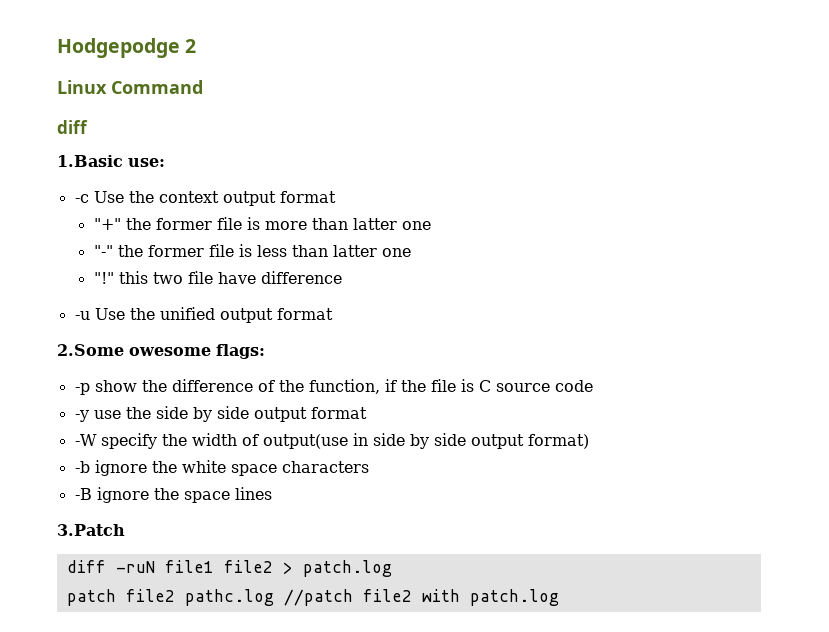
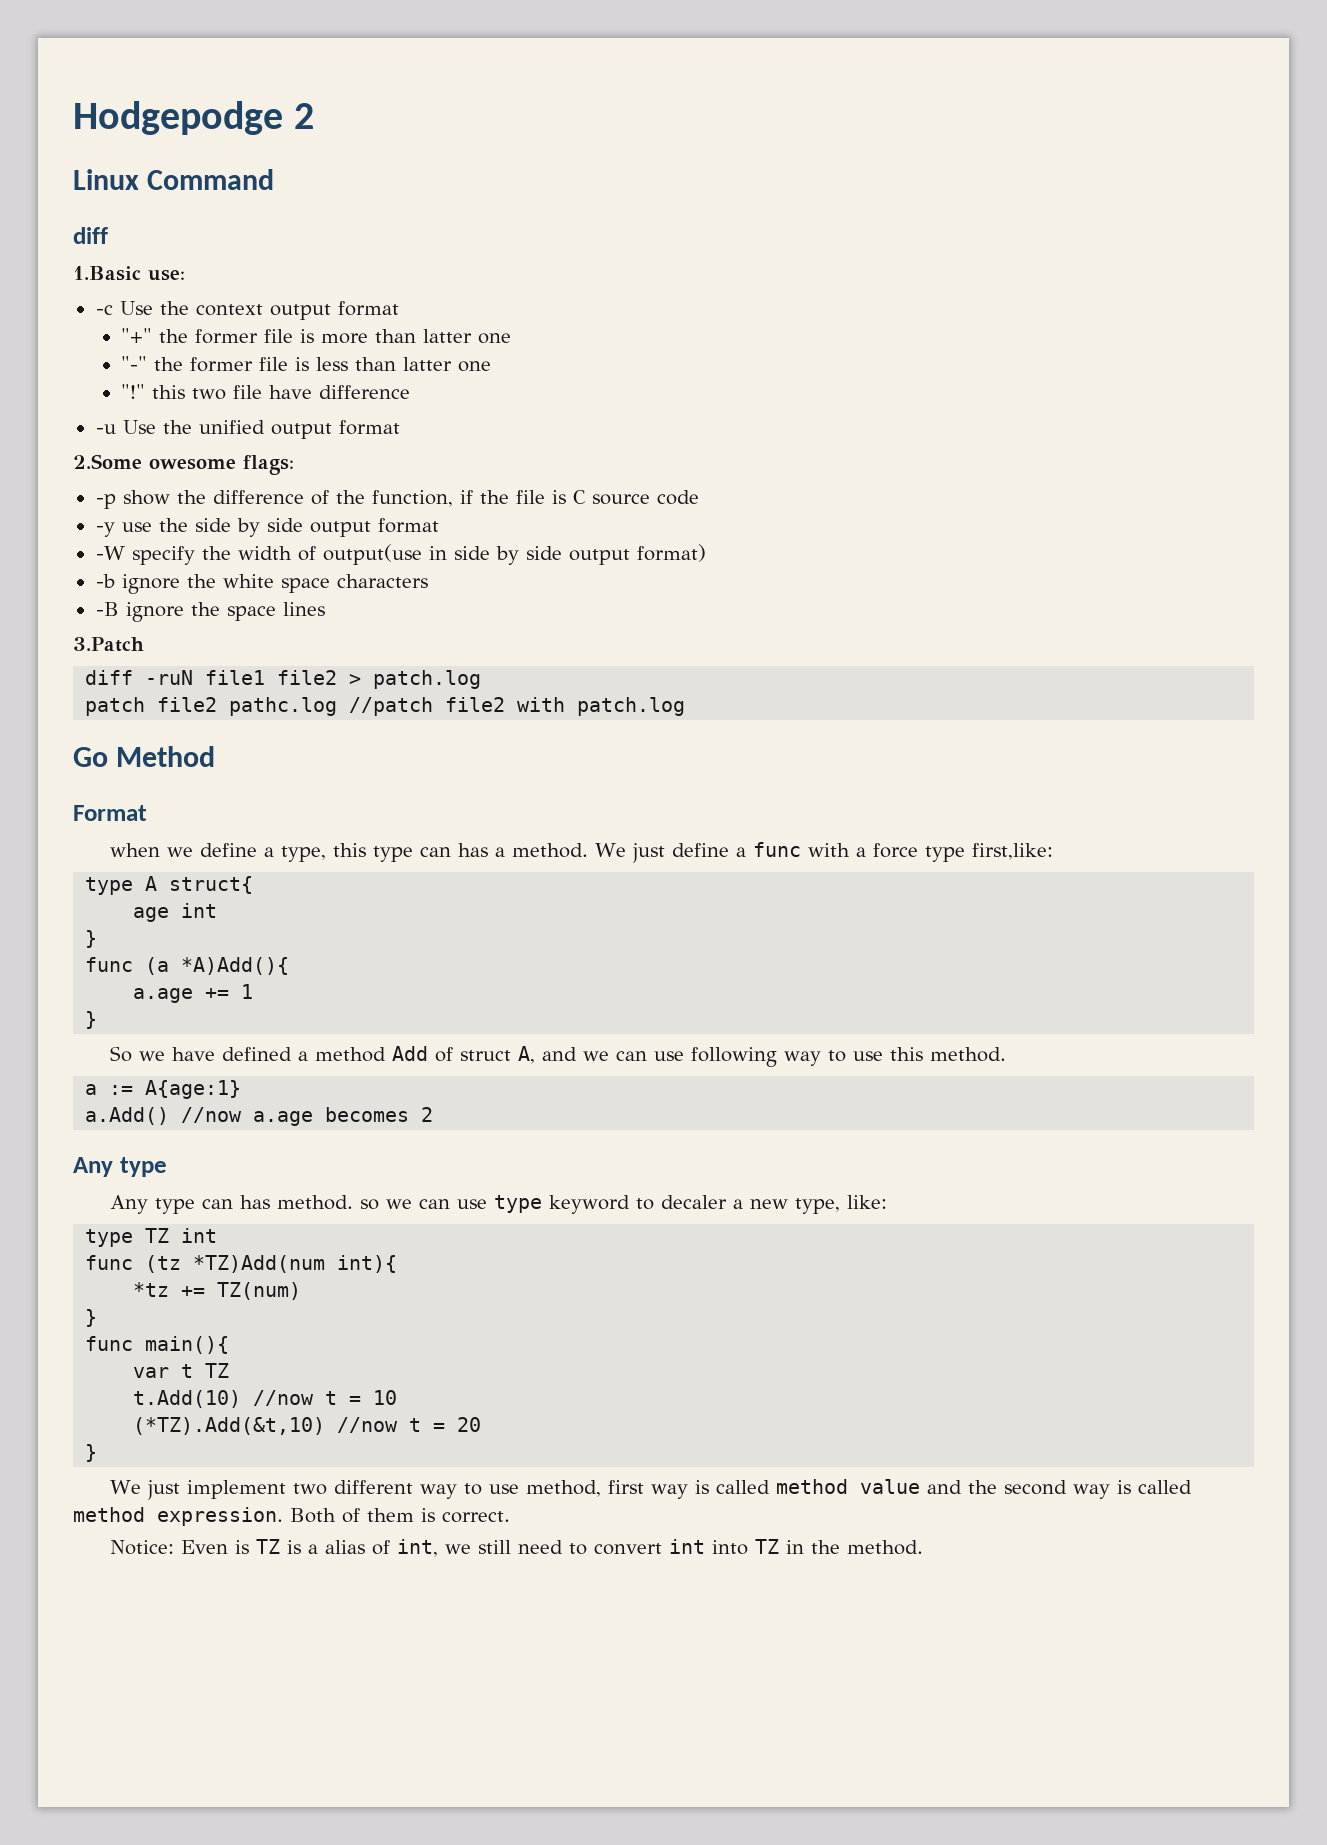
+ Go Method
+ Format
+ when we define a type, this type can has a method. We just define a func with a force type first,like:
+ type A struct{
+ age int
+ }
+ func (a *A)Add(){
+ a.age += 1
+ }
+ So we have defined a method Add of struct A, and we can use following way to use this method.
+ a := A{age:1}
+ a.Add() //now a.age becomes 2
+ Any type
+ Any type can has method. so we can use type keyword to decaler a new type, like:
+ type TZ int
+ func (tz *TZ)Add(num int){
+ *tz += TZ(num)
+ }
+ func main(){
+ var t TZ
+ t.Add(10) //now t = 10
+ (*TZ).Add(&t,10) //now t = 20
+ }
+ We just implement two different way to use method, first way is called method value and the second way is called method expression. Both of them is correct.
+ Notice: Even is TZ is a alias of int, we still need to convert int into TZ in the method.

